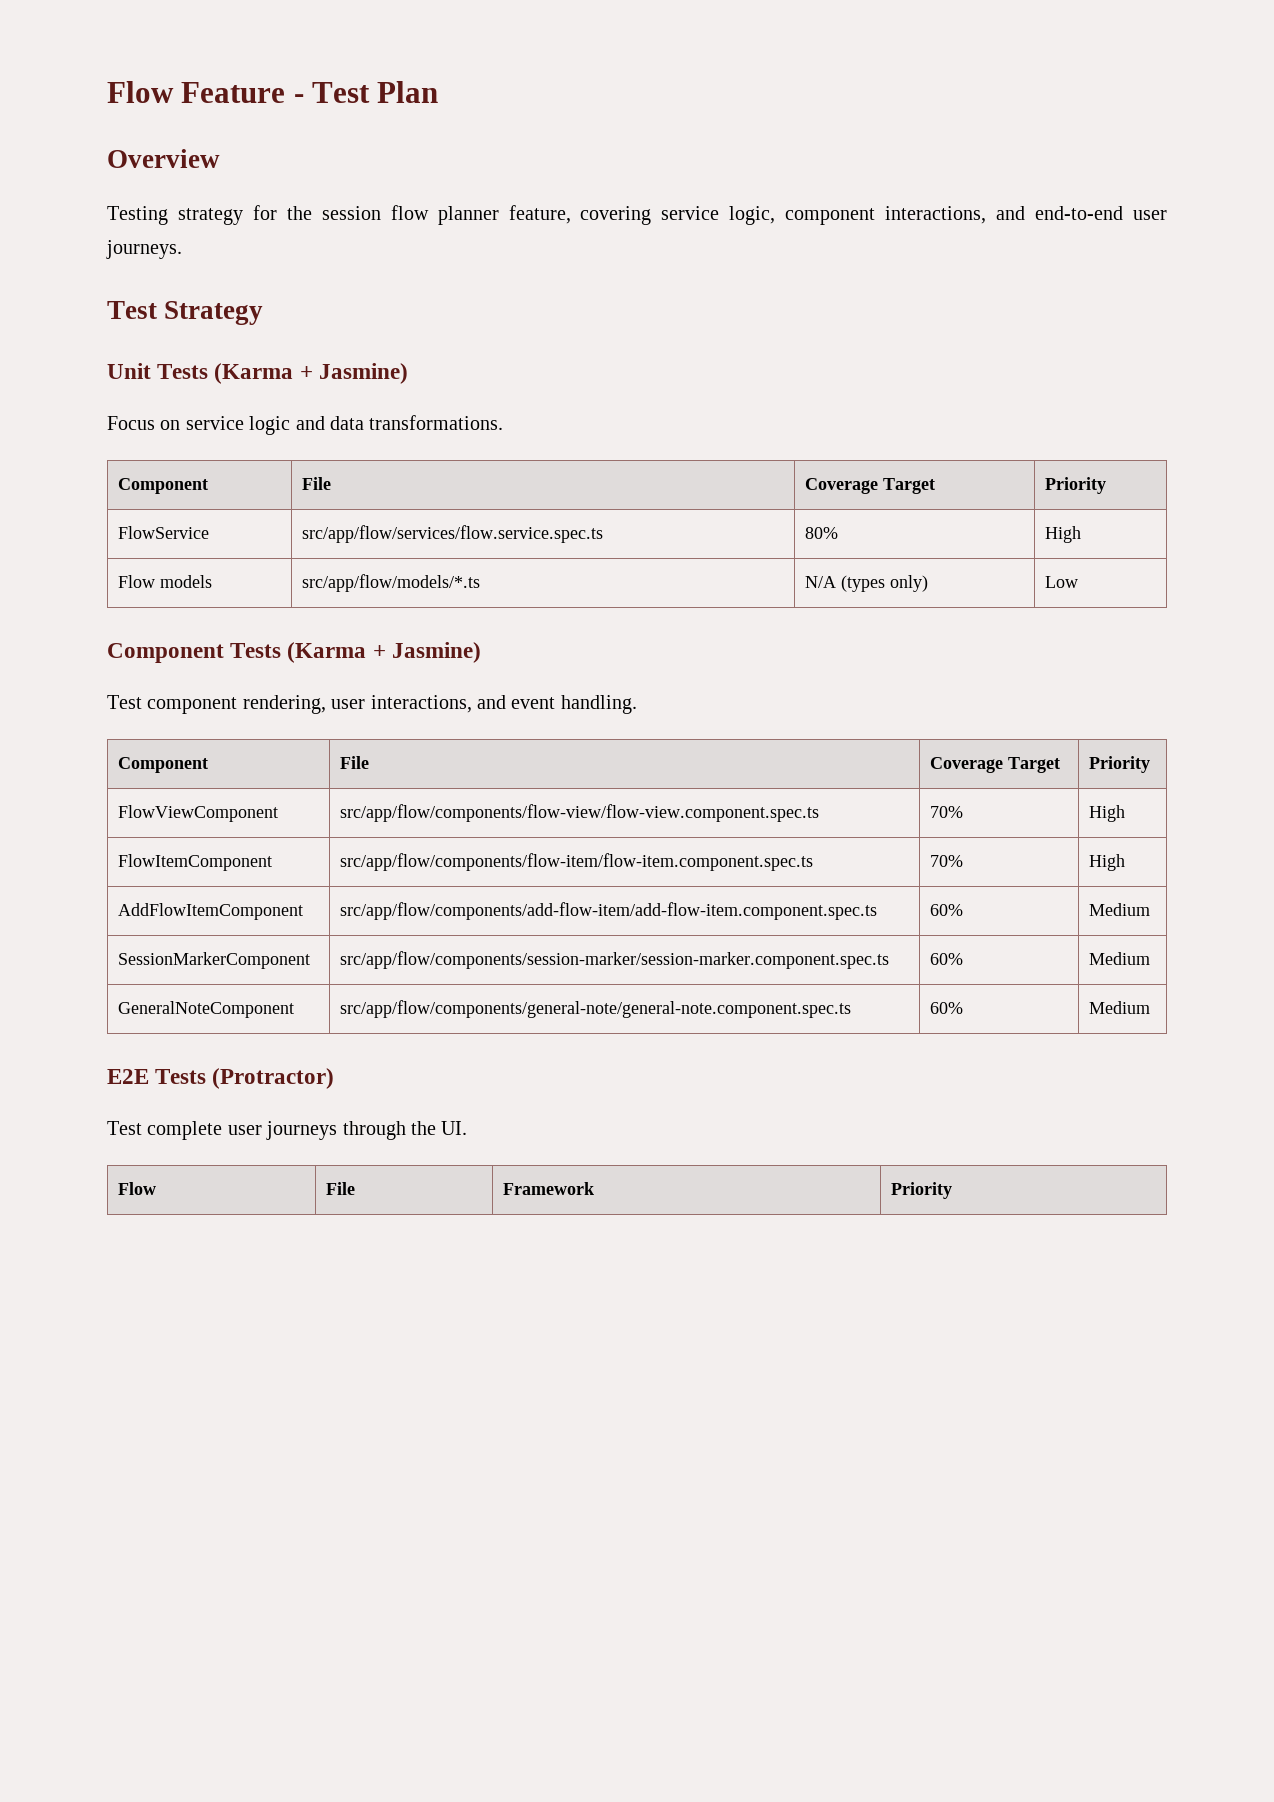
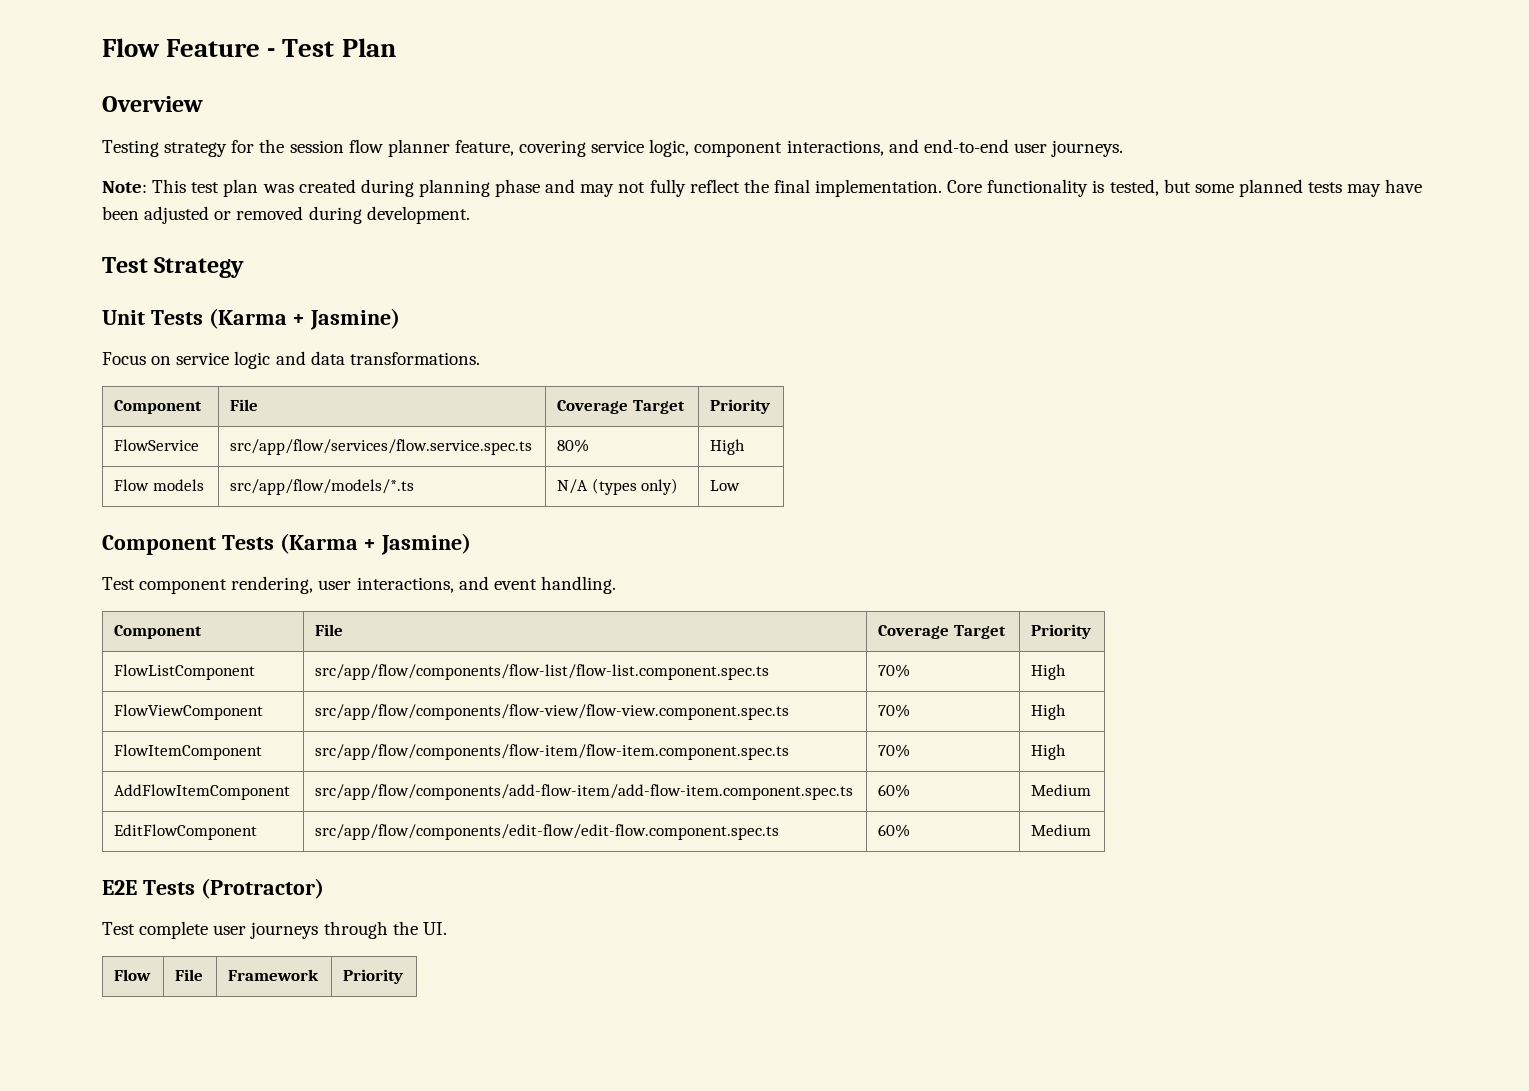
+ Note: This test plan was created during planning phase and may not fully reflect the final implementation. Core functionality is tested, but some planned tests may have been adjusted or removed during development.
+ FlowListComponent | src/app/flow/components/flow-list/flow-list.component.spec.ts | 70% | High
- SessionMarkerComponent | src/app/flow/components/session-marker/session-marker.component.spec.ts | 60% | Medium
- GeneralNoteComponent | src/app/flow/components/general-note/general-note.component.spec.ts | 60% | Medium
+ EditFlowComponent | src/app/flow/components/edit-flow/edit-flow.component.spec.ts | 60% | Medium

